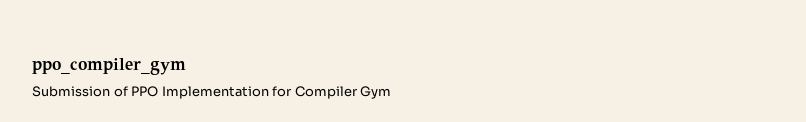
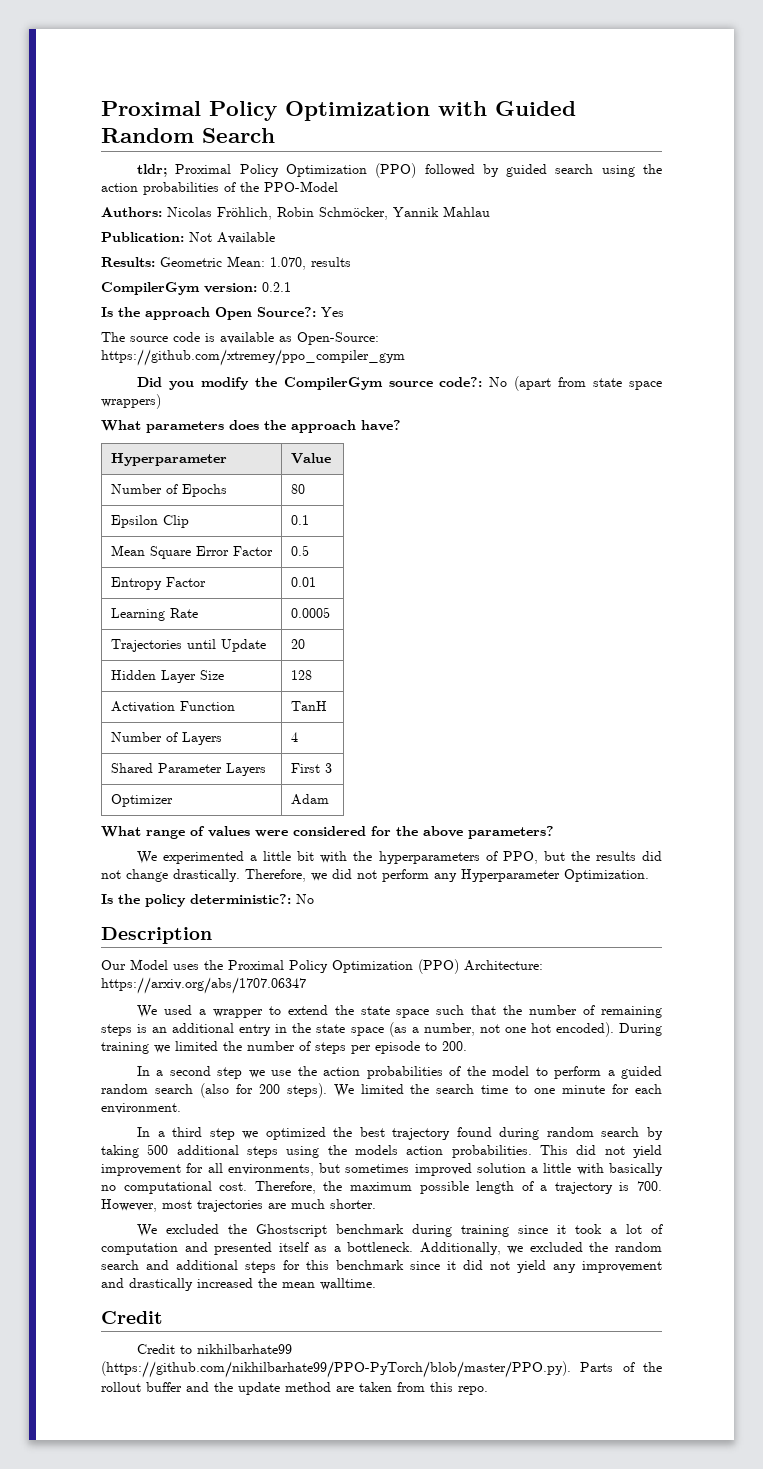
- ppo_compiler_gym
- Submission of PPO Implementation for Compiler Gym
+ Proximal Policy Optimization with Guided Random Search
+ tldr; Proximal Policy Optimization (PPO) followed by guided search using the action probabilities of the PPO-Model
+ Authors: Nicolas Fröhlich, Robin Schmöcker, Yannik Mahlau
+ Publication: Not Available
+ Results: Geometric Mean: 1.070, results
+ CompilerGym version: 0.2.1
+ Is the approach Open Source?: Yes
+ The source code is available as Open-Source: https://github.com/xtremey/ppo_compiler_gym
+ Did you modify the CompilerGym source code?: No (apart from state space wrappers)
+ What parameters does the approach have?
+ Hyperparameter | Value
+ Number of Epochs | 80
+ Epsilon Clip | 0.1
+ Mean Square Error Factor | 0.5
+ Entropy Factor | 0.01
+ Learning Rate | 0.0005
+ Trajectories until Update | 20
+ Hidden Layer Size | 128
+ Activation Function | TanH
+ Number of Layers | 4
+ Shared Parameter Layers | First 3
+ Optimizer | Adam
+ What range of values were considered for the above parameters?
+ We experimented a little bit with the hyperparameters of PPO, but the results did not change drastically. Therefore, we did not perform any Hyperparameter Optimization.
+ Is the policy deterministic?: No
+ Description
+ Our Model uses the Proximal Policy Optimization (PPO) Architecture: https://arxiv.org/abs/1707.06347
+ We used a wrapper to extend the state space such that the number of remaining steps is an additional entry in the state space (as a number, not one hot encoded). During training we limited the number of steps per episode to 200.
+ In a second step we use the action probabilities of the model to perform a guided random search (also for 200 steps). We limited the search time to one minute for each environment.
+ In a third step we optimized the best trajectory found during random search by taking 500 additional steps using the models action probabilities. This did not yield improvement for all environments, but sometimes improved solution a little with basically no computational cost. Therefore, the maximum possible length of a trajectory is 700. However, most trajectories are much shorter.
+ We excluded the Ghostscript benchmark during training since it took a lot of computation and presented itself as a bottleneck. Additionally, we excluded the random search and additional steps for this benchmark since it did not yield any improvement and drastically increased the mean walltime.
+ Credit
+ Credit to nikhilbarhate99 (https://github.com/nikhilbarhate99/PPO-PyTorch/blob/master/PPO.py). Parts of the rollout buffer and the update method are taken from this repo.

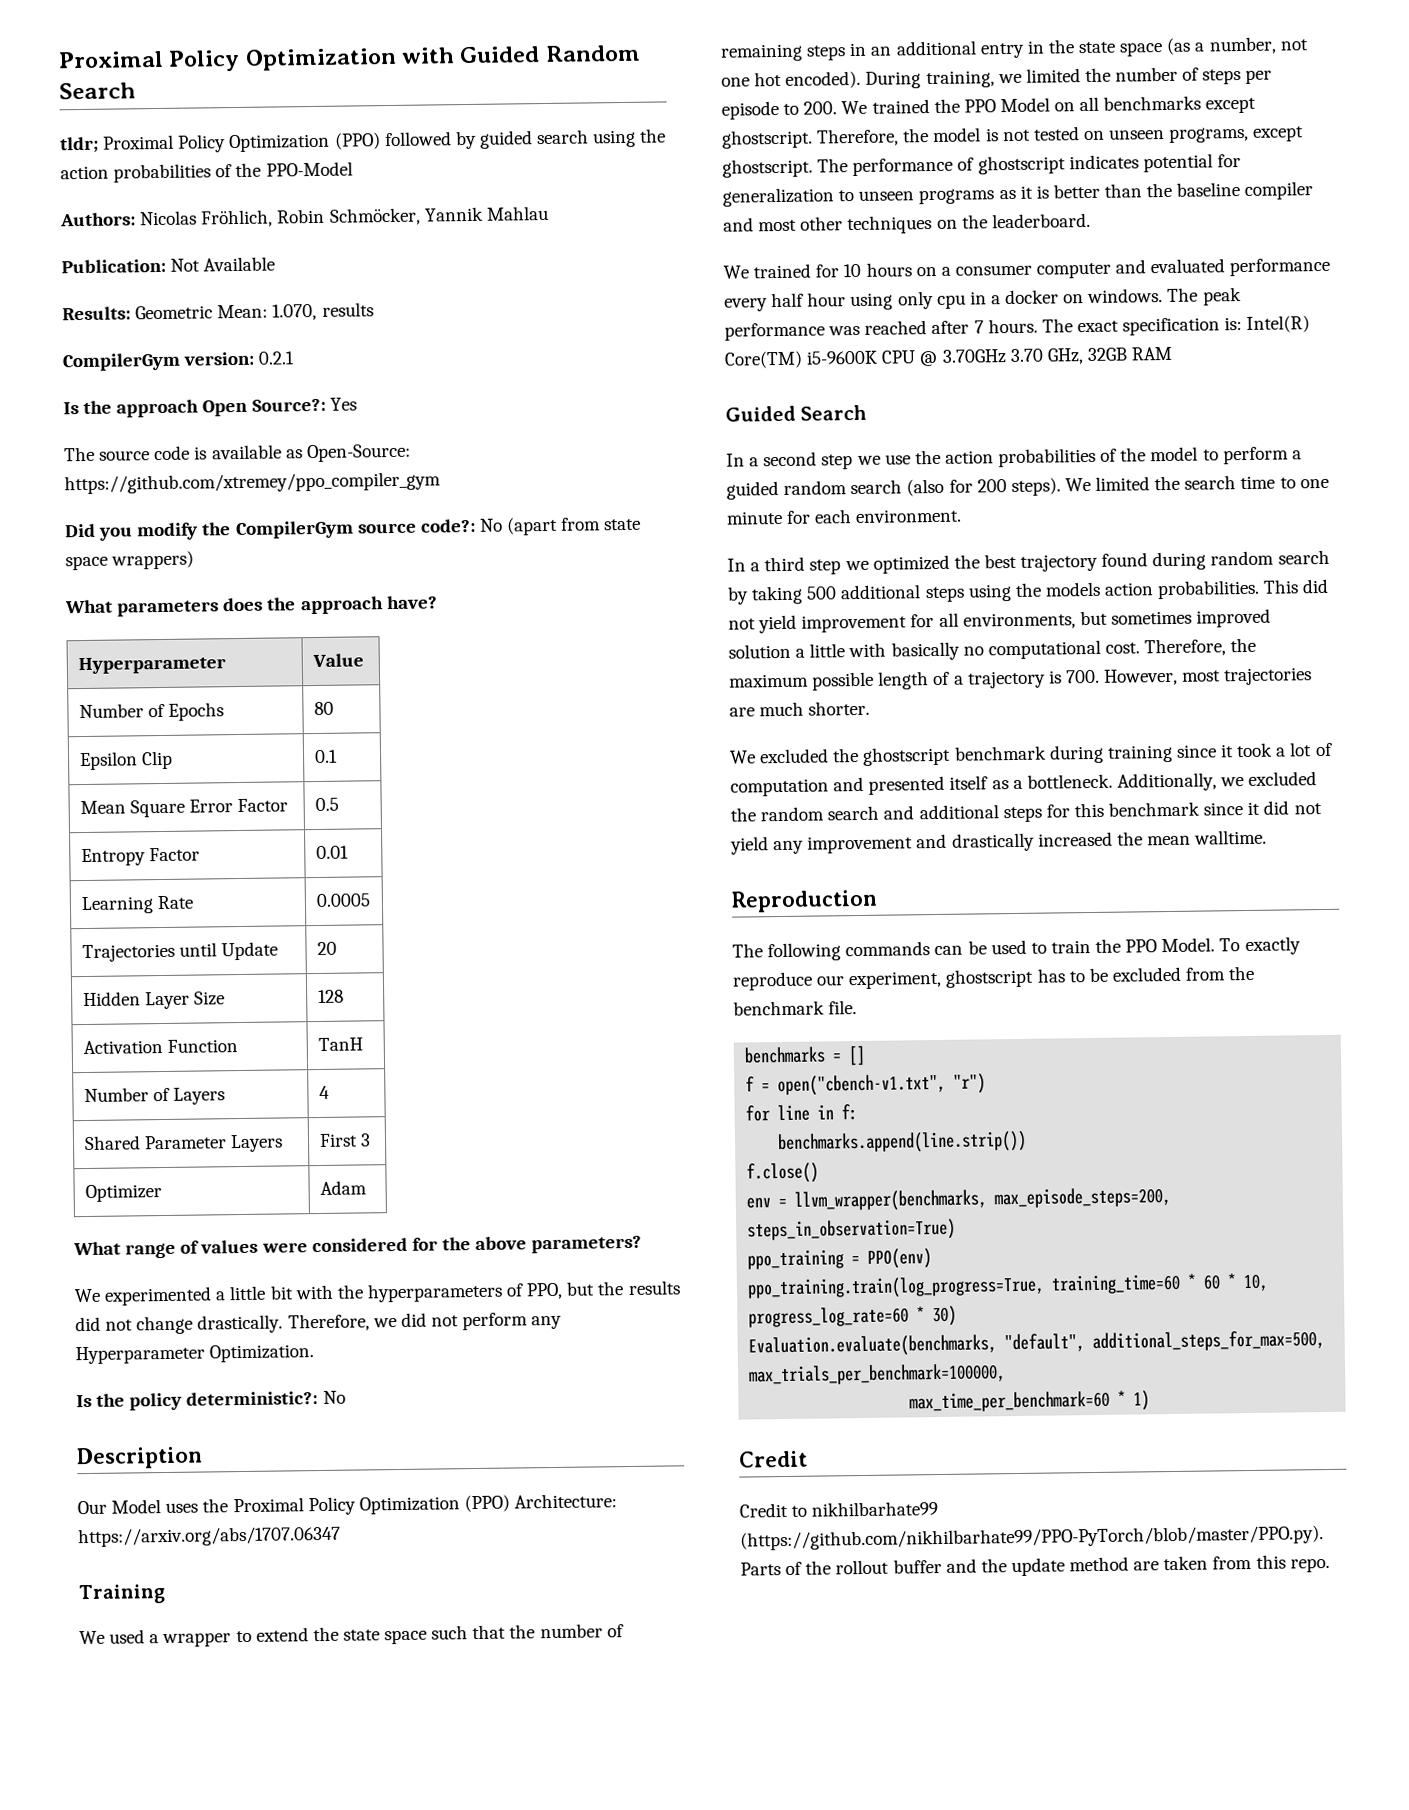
+ Training
- We used a wrapper to extend the state space such that the number of remaining steps is an additional entry in the state space (as a number, not one hot encoded).
+ We used a wrapper to extend the state space such that the number of remaining steps in an additional entry in the state space (as a number, not one hot encoded).
- During training we limited the number of steps per episode to 200.
+ During training, we limited the number of steps per episode to 200. We trained the PPO Model on all benchmarks except ghostscript. Therefore, the model is not tested on unseen programs, except ghostscript. The performance of ghostscript indicates potential for generalization to unseen programs as it is better than the baseline compiler and most other techniques on the leaderboard.
+ We trained for 10 hours on a consumer computer and evaluated performance every half hour using only cpu in a docker on windows. The peak performance was reached after 7 hours. The exact specification is: Intel(R) Core(TM) i5-9600K CPU @ 3.70GHz 3.70 GHz, 32GB RAM
+ Guided Search
- We excluded the Ghostscript benchmark during training since it took a lot of computation and presented itself as a bottleneck.
+ We excluded the ghostscript benchmark during training since it took a lot of computation and presented itself as a bottleneck.
+ Reproduction
+ The following commands can be used to train the PPO Model. To exactly reproduce our experiment, ghostscript has to be excluded from the benchmark file.
+ benchmarks = []
+ f = open("cbench-v1.txt", "r")
+ for line in f:
+ benchmarks.append(line.strip())
+ f.close()
+ env = llvm_wrapper(benchmarks, max_episode_steps=200, steps_in_observation=True)
+ ppo_training = PPO(env)
+ ppo_training.train(log_progress=True, training_time=60 * 60 * 10, progress_log_rate=60 * 30)
+ Evaluation.evaluate(benchmarks, "default", additional_steps_for_max=500, max_trials_per_benchmark=100000,
+ max_time_per_benchmark=60 * 1)

